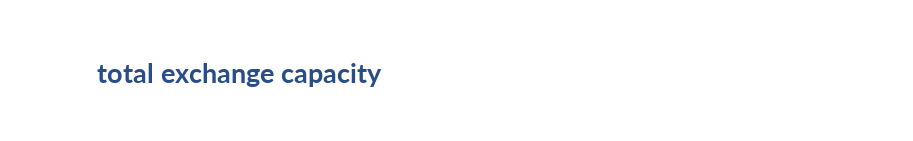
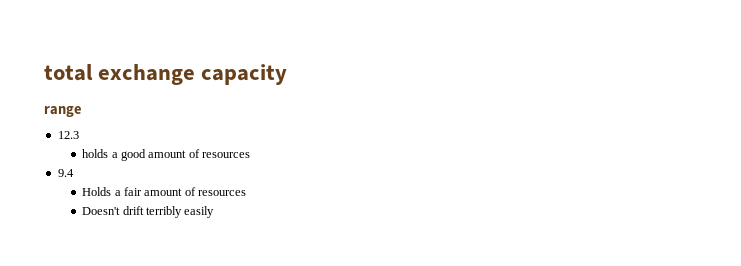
+ range
+ 12.3
+ holds a good amount of resources
+ 9.4
+ Holds a fair amount of resources
+ Doesn't drift terribly easily

